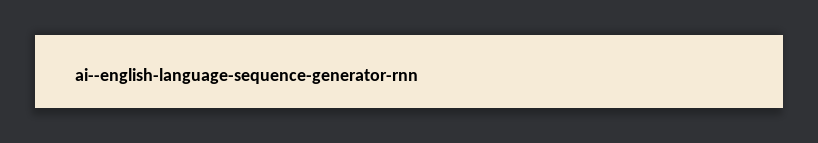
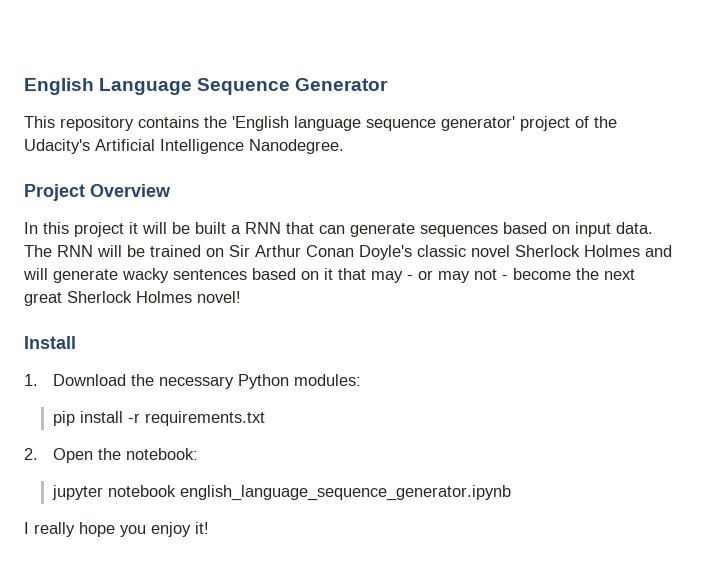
- ai--english-language-sequence-generator-rnn
+ English Language Sequence Generator
+ This repository contains the 'English language sequence generator' project of the Udacity's Artificial Intelligence Nanodegree.
+ Project Overview
+ In this project it will be built a RNN that can generate sequences based on input data. The RNN will be trained on Sir Arthur Conan Doyle's classic novel Sherlock Holmes and will generate wacky sentences based on it that may - or may not - become the next great Sherlock Holmes novel!
+ Install
+ 1. Download the necessary Python modules:
+ pip install -r requirements.txt
+ 2. Open the notebook:
+ jupyter notebook english_language_sequence_generator.ipynb
+ I really hope you enjoy it!

